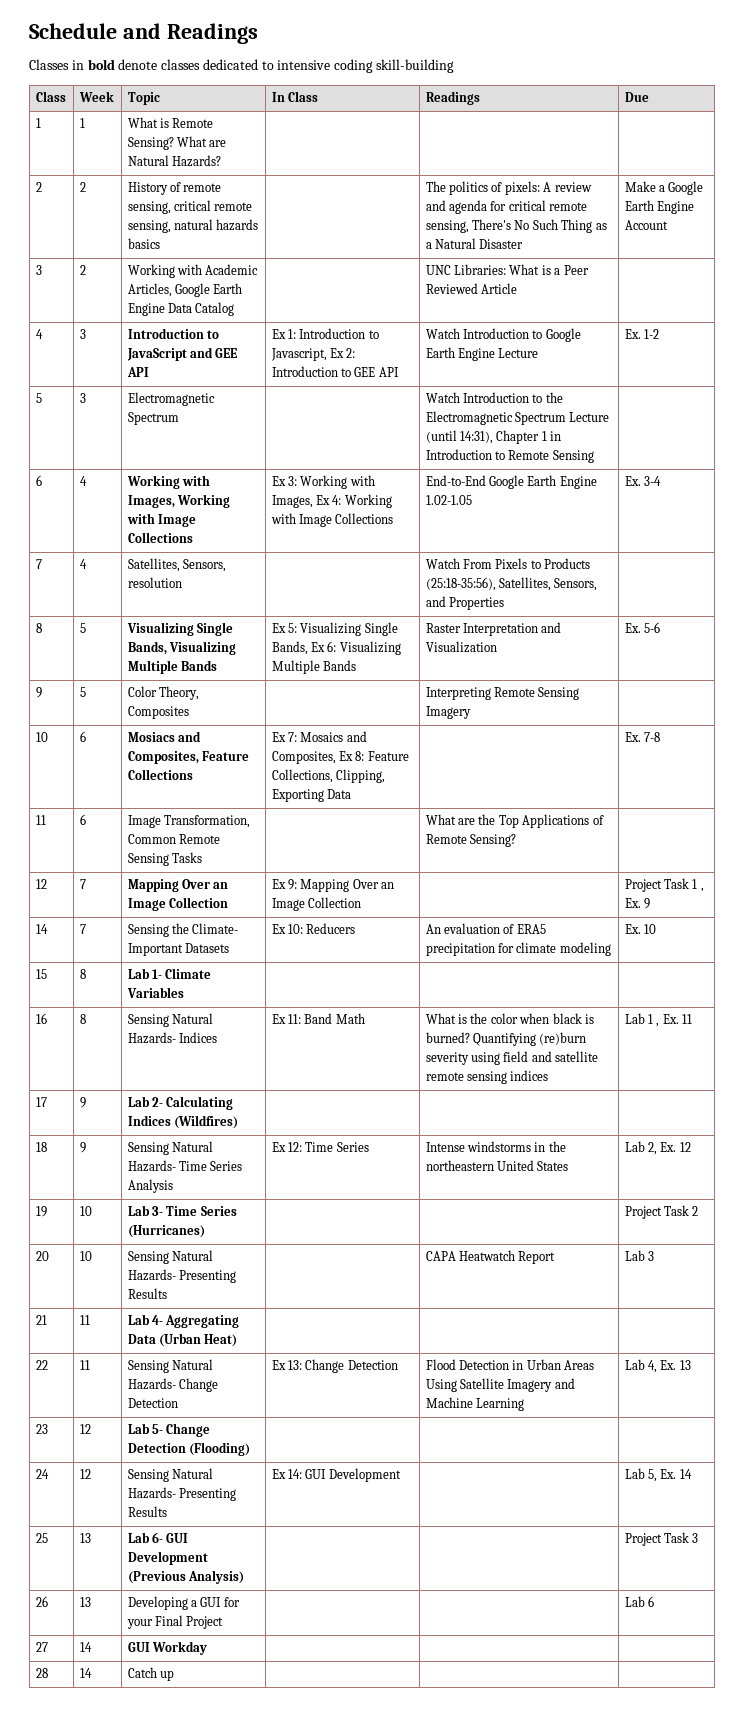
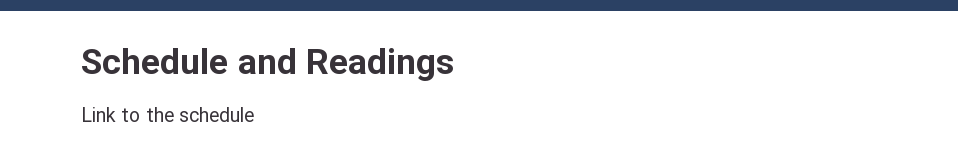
- Classes in bold denote classes dedicated to intensive coding skill-building
- Class | Week | Topic | In Class | Readings | Due
- 1 | 1 | What is Remote Sensing? What are Natural Hazards? | | |
- 2 | 2 | History of remote sensing, critical remote sensing, natural hazards basics | | The politics of pixels: A review and agenda for critical remote sensing, There's No Such Thing as a Natural Disaster | Make a Google Earth Engine Account
- 3 | 2 | Working with Academic Articles, Google Earth Engine Data Catalog | | UNC Libraries: What is a Peer Reviewed Article |
- 4 | 3 | Introduction to JavaScript and GEE API | Ex 1: Introduction to Javascript, Ex 2: Introduction to GEE API | Watch Introduction to Google Earth Engine Lecture | Ex. 1-2
- 5 | 3 | Electromagnetic Spectrum | | Watch Introduction to the Electromagnetic Spectrum Lecture (until 14:31), Chapter 1 in Introduction to Remote Sensing |
- 6 | 4 | Working with Images, Working with Image Collections | Ex 3: Working with Images, Ex 4: Working with Image Collections | End-to-End Google Earth Engine 1.02-1.05 | Ex. 3-4
- 7 | 4 | Satellites, Sensors, resolution | | Watch From Pixels to Products (25:18-35:56), Satellites, Sensors, and Properties |
- 8 | 5 | Visualizing Single Bands, Visualizing Multiple Bands | Ex 5: Visualizing Single Bands, Ex 6: Visualizing Multiple Bands | Raster Interpretation and Visualization | Ex. 5-6
- 9 | 5 | Color Theory, Composites | | Interpreting Remote Sensing Imagery |
- 10 | 6 | Mosiacs and Composites, Feature Collections | Ex 7: Mosaics and Composites, Ex 8: Feature Collections, Clipping, Exporting Data | | Ex. 7-8
- 11 | 6 | Image Transformation, Common Remote Sensing Tasks | | What are the Top Applications of Remote Sensing? |
- 12 | 7 | Mapping Over an Image Collection | Ex 9: Mapping Over an Image Collection | | Project Task 1 , Ex. 9
- 14 | 7 | Sensing the Climate- Important Datasets | Ex 10: Reducers | An evaluation of ERA5 precipitation for climate modeling | Ex. 10
- 15 | 8 | Lab 1- Climate Variables | | |
- 16 | 8 | Sensing Natural Hazards- Indices | Ex 11: Band Math | What is the color when black is burned? Quantifying (re)burn severity using field and satellite remote sensing indices | Lab 1 , Ex. 11
- 17 | 9 | Lab 2- Calculating Indices (Wildfires) | | |
- 18 | 9 | Sensing Natural Hazards- Time Series Analysis | Ex 12: Time Series | Intense windstorms in the northeastern United States | Lab 2, Ex. 12
- 19 | 10 | Lab 3- Time Series (Hurricanes) | | | Project Task 2
- 20 | 10 | Sensing Natural Hazards- Presenting Results | | CAPA Heatwatch Report | Lab 3
- 21 | 11 | Lab 4- Aggregating Data (Urban Heat) | | |
- 22 | 11 | Sensing Natural Hazards- Change Detection | Ex 13: Change Detection | Flood Detection in Urban Areas Using Satellite Imagery and Machine Learning | Lab 4, Ex. 13
- 23 | 12 | Lab 5- Change Detection (Flooding) | | |
- 24 | 12 | Sensing Natural Hazards- Presenting Results | Ex 14: GUI Development | | Lab 5, Ex. 14
- 25 | 13 | Lab 6- GUI Development (Previous Analysis) | | | Project Task 3
- 26 | 13 | Developing a GUI for your Final Project | | | Lab 6
- 27 | 14 | GUI Workday | | |
- 28 | 14 | Catch up | | |
+ Link to the schedule

